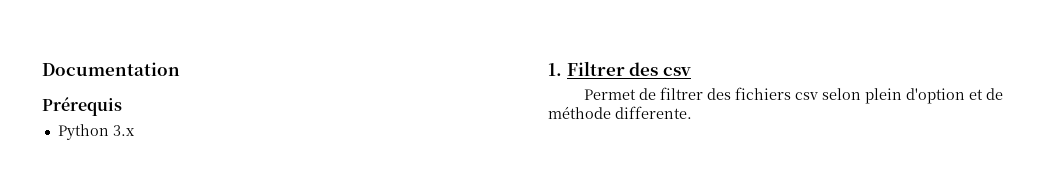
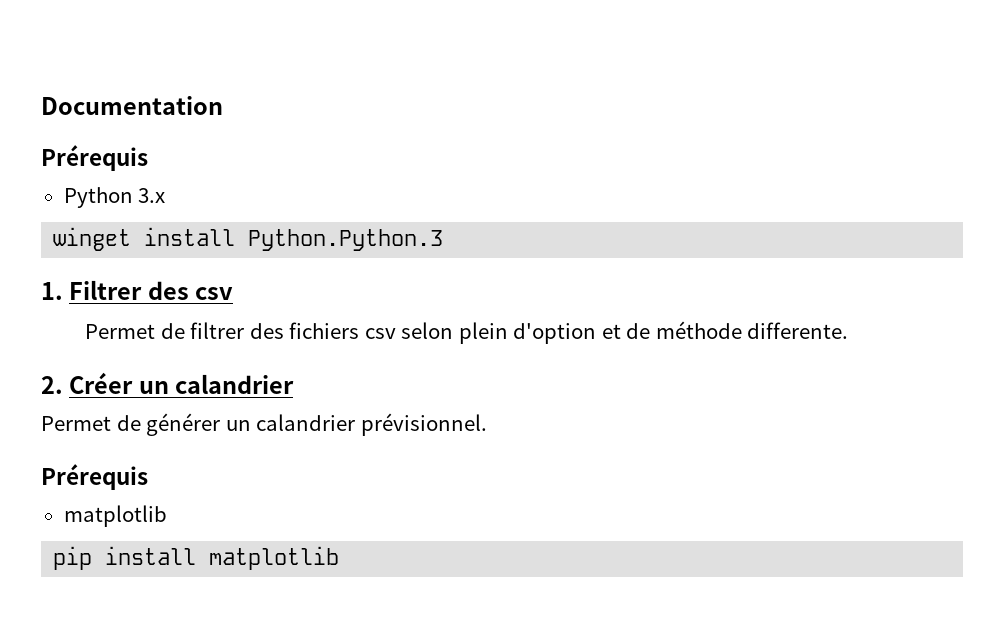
+ winget install Python.Python.3
+ 2. Créer un calandrier
+ Permet de générer un calandrier prévisionnel.
+ Prérequis
+ matplotlib
+ pip install matplotlib

